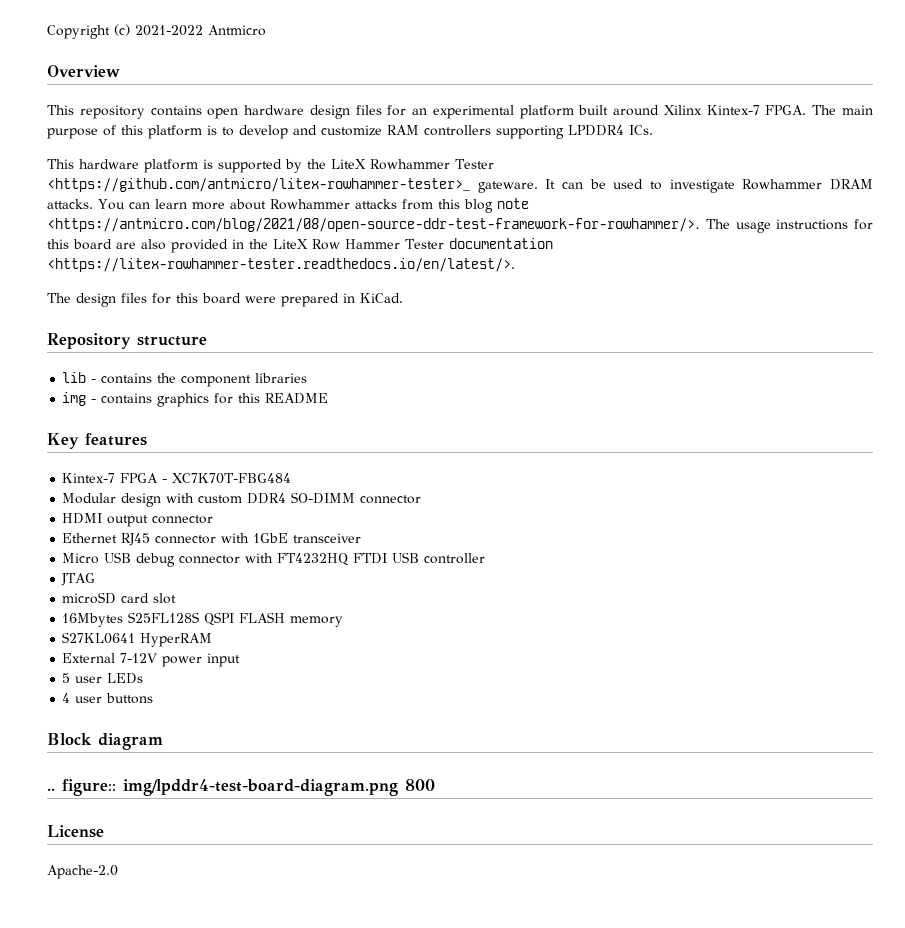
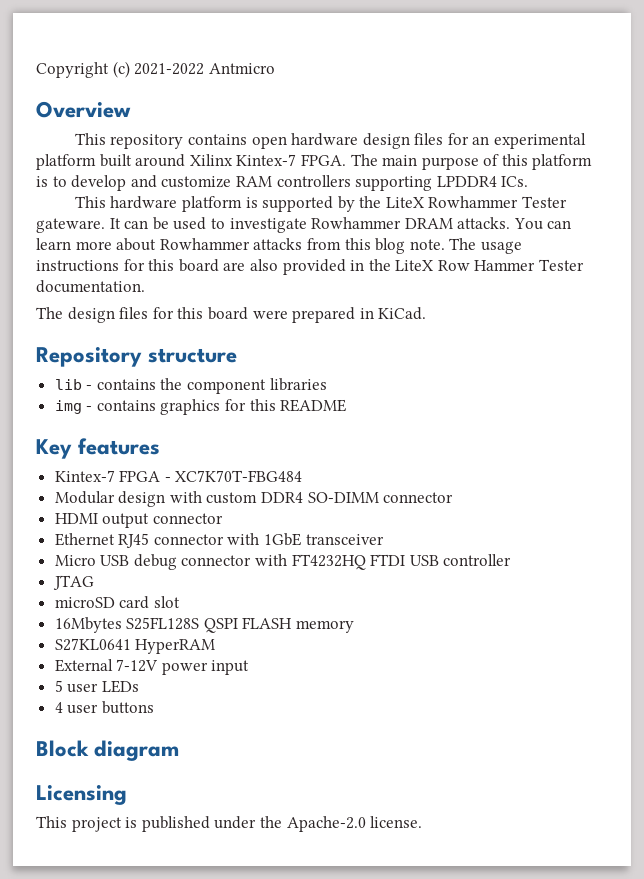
- This hardware platform is supported by the LiteX Rowhammer Tester <https://github.com/antmicro/litex-rowhammer-tester>_ gateware.
+ This hardware platform is supported by the LiteX Rowhammer Tester gateware.
- You can learn more about Rowhammer attacks from this blog note <https://antmicro.com/blog/2021/08/open-source-ddr-test-framework-for-rowhammer/>. The usage instructions for this board are also provided in the LiteX Row Hammer Tester documentation <https://litex-rowhammer-tester.readthedocs.io/en/latest/>.
+ You can learn more about Rowhammer attacks from this blog note. The usage instructions for this board are also provided in the LiteX Row Hammer Tester documentation.
- .. figure:: img/lpddr4-test-board-diagram.png 800
- License
- Apache-2.0
+ Licensing
+ This project is published under the Apache-2.0 license.

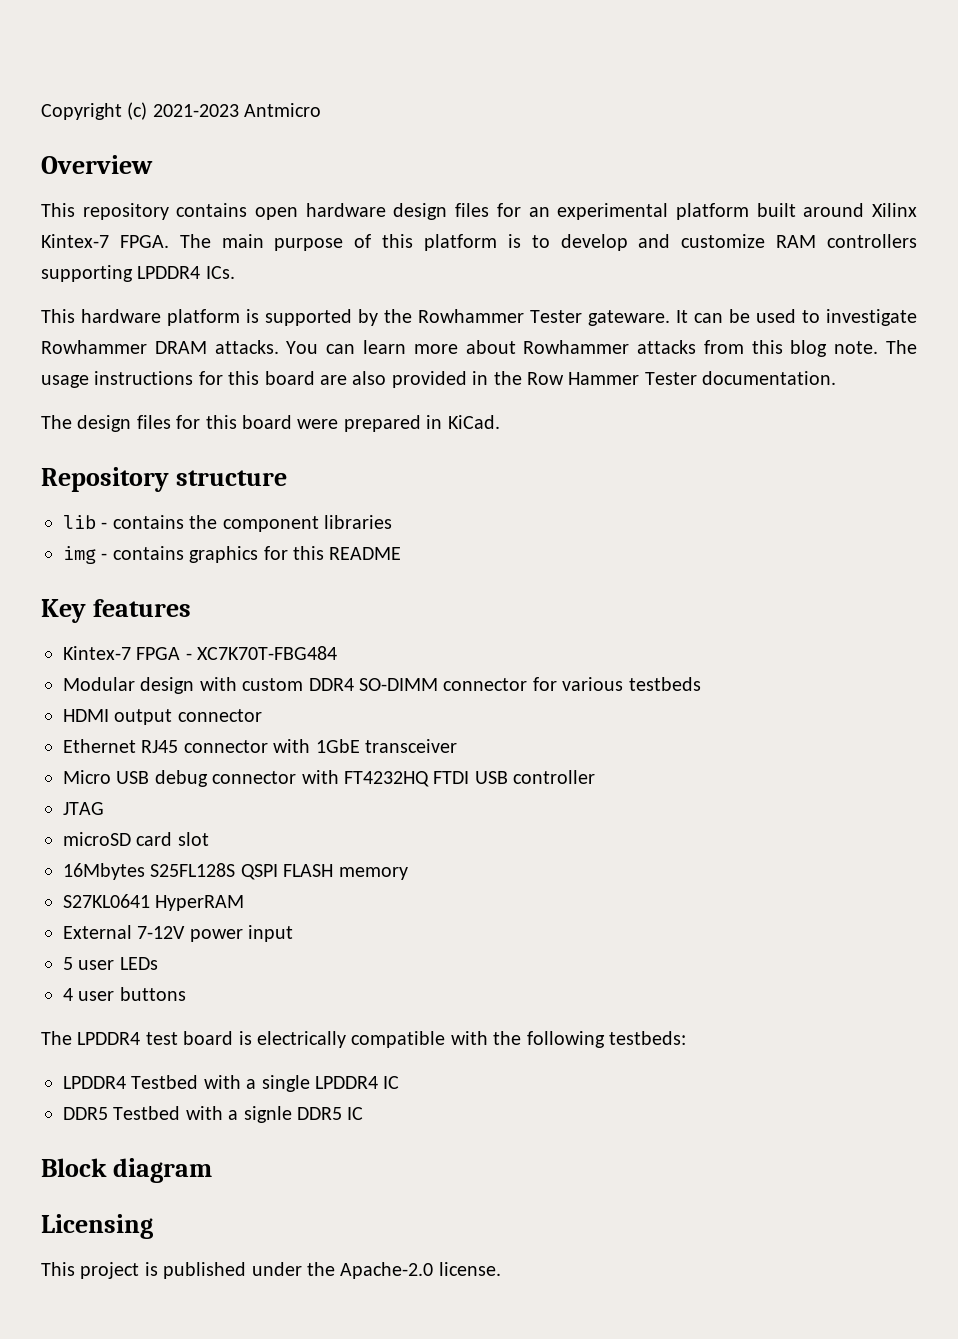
- Copyright (c) 2021-2022 Antmicro
+ Copyright (c) 2021-2023 Antmicro
- This hardware platform is supported by the LiteX Rowhammer Tester gateware.
+ This hardware platform is supported by the Rowhammer Tester gateware.
- The usage instructions for this board are also provided in the LiteX Row Hammer Tester documentation.
+ The usage instructions for this board are also provided in the Row Hammer Tester documentation.
- Modular design with custom DDR4 SO-DIMM connector
+ Modular design with custom DDR4 SO-DIMM connector for various testbeds
+ The LPDDR4 test board is electrically compatible with the following testbeds:
+ LPDDR4 Testbed with a single LPDDR4 IC
+ DDR5 Testbed with a signle DDR5 IC

